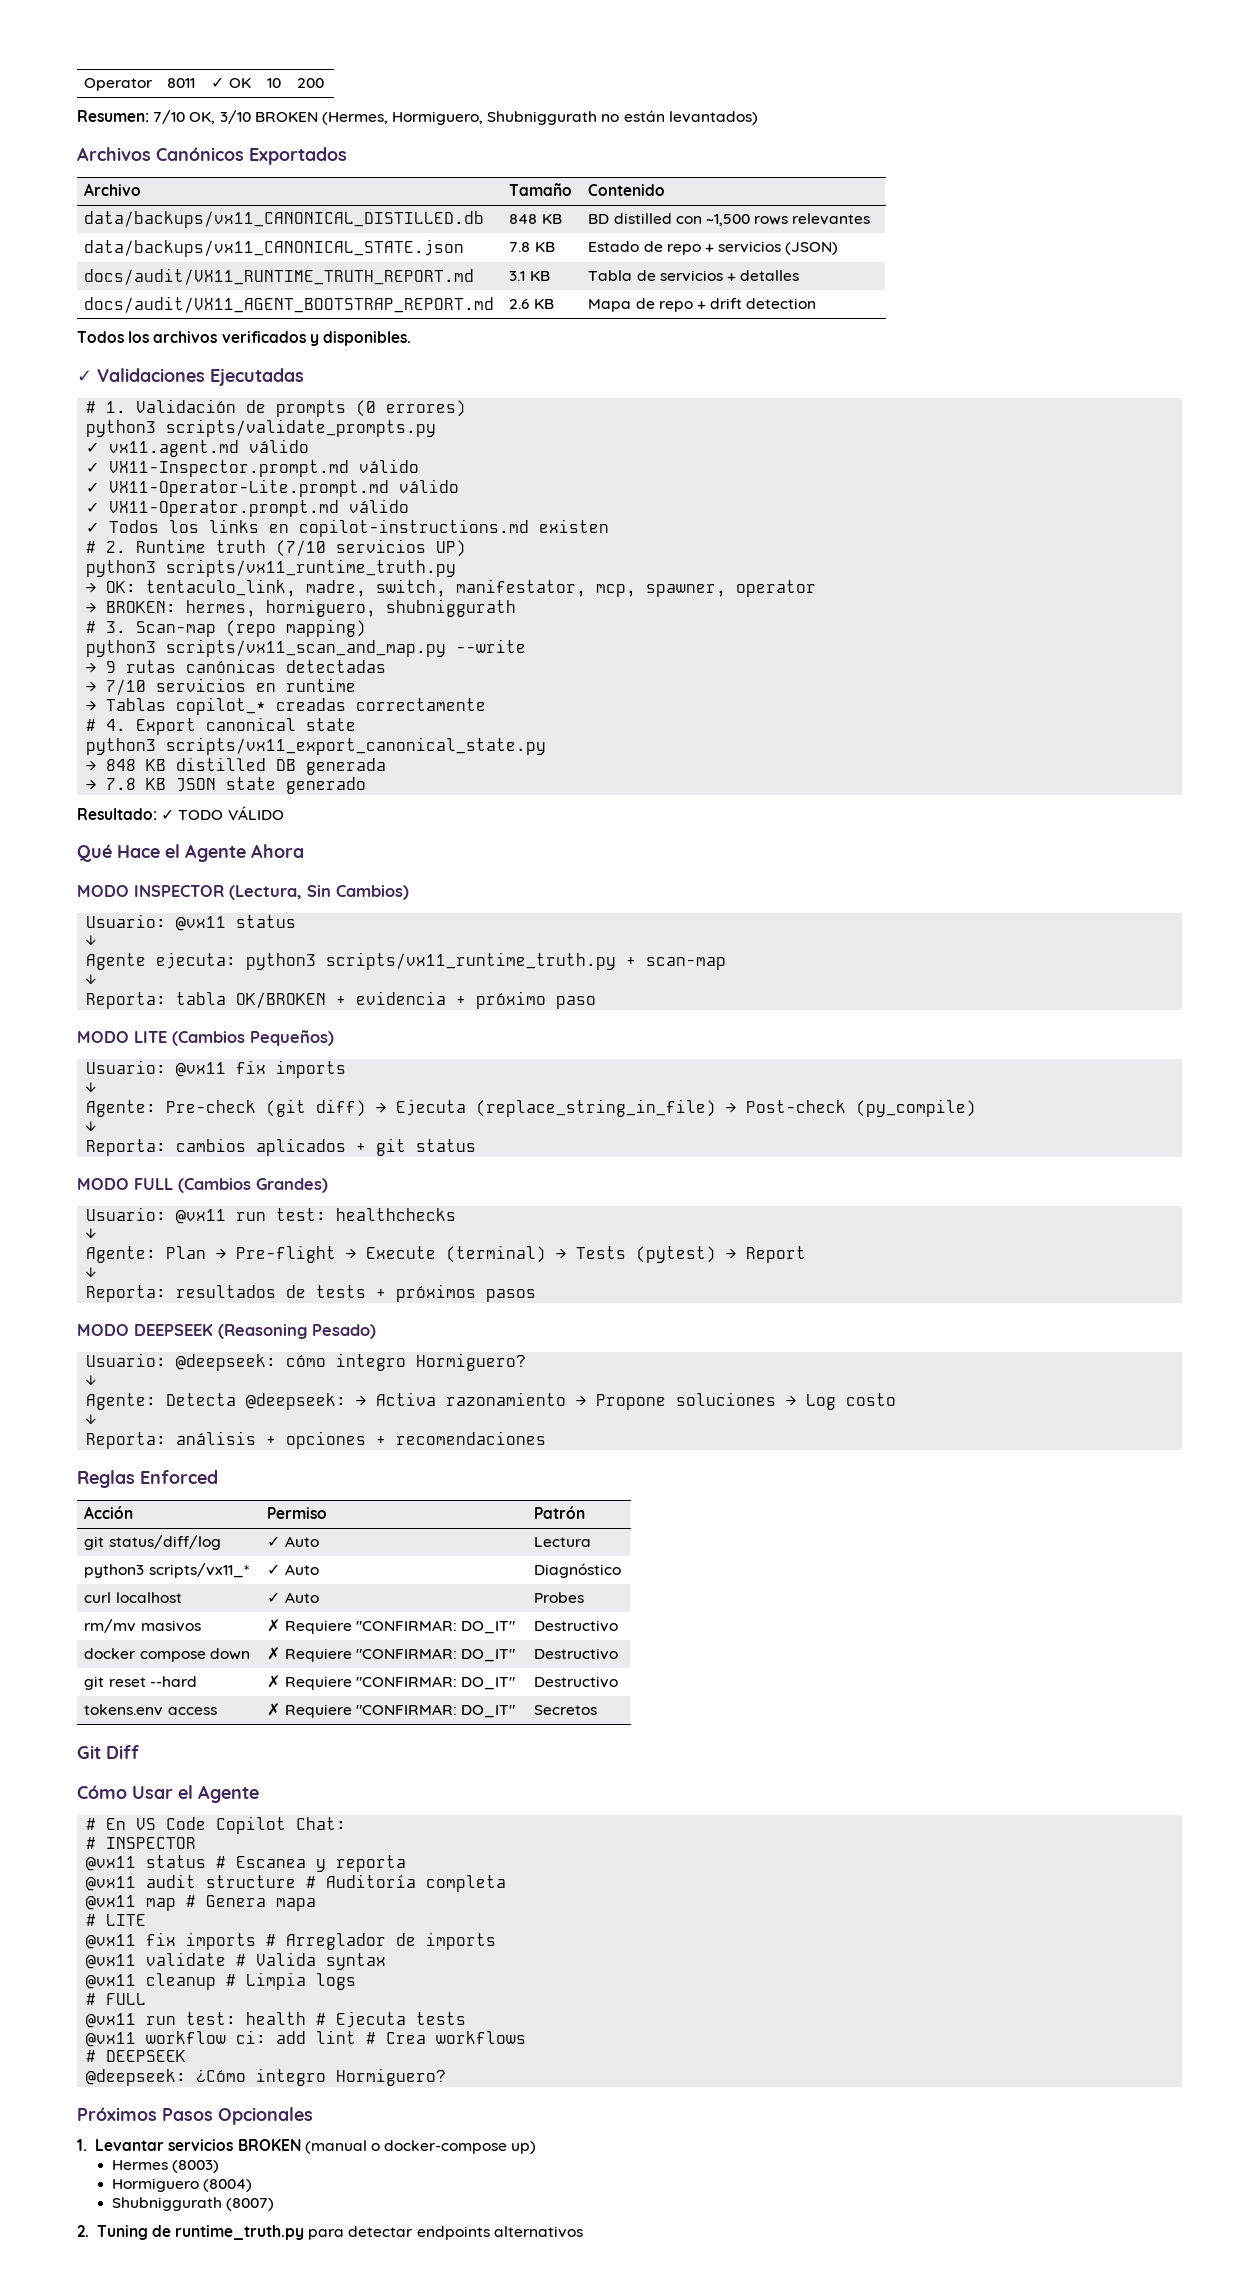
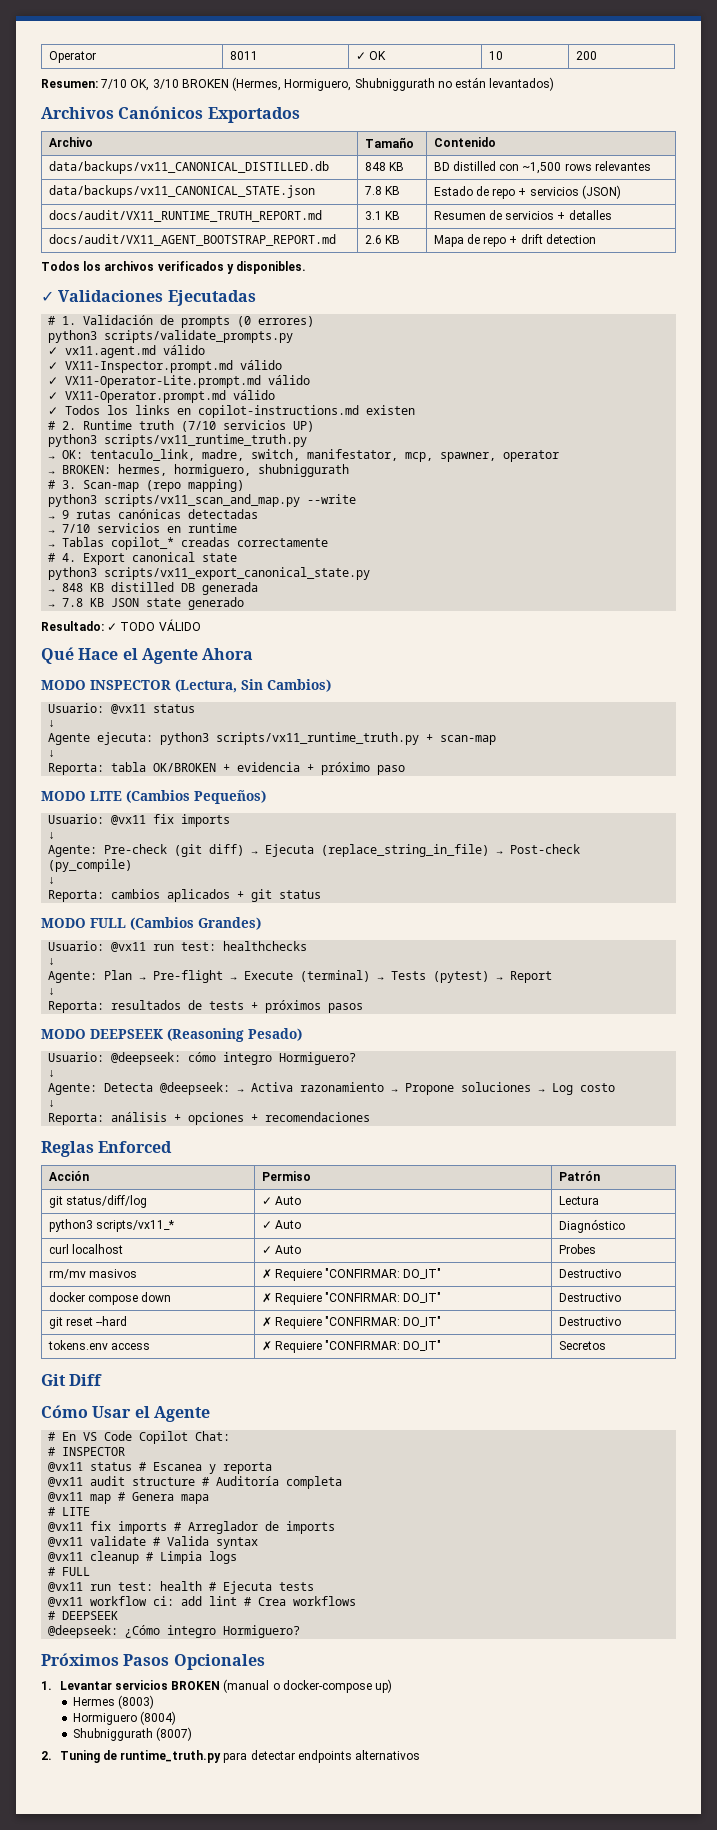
- docs/audit/VX11_RUNTIME_TRUTH_REPORT.md | 3.1 KB | Tabla de servicios + detalles
+ docs/audit/VX11_RUNTIME_TRUTH_REPORT.md | 3.1 KB | Resumen de servicios + detalles

